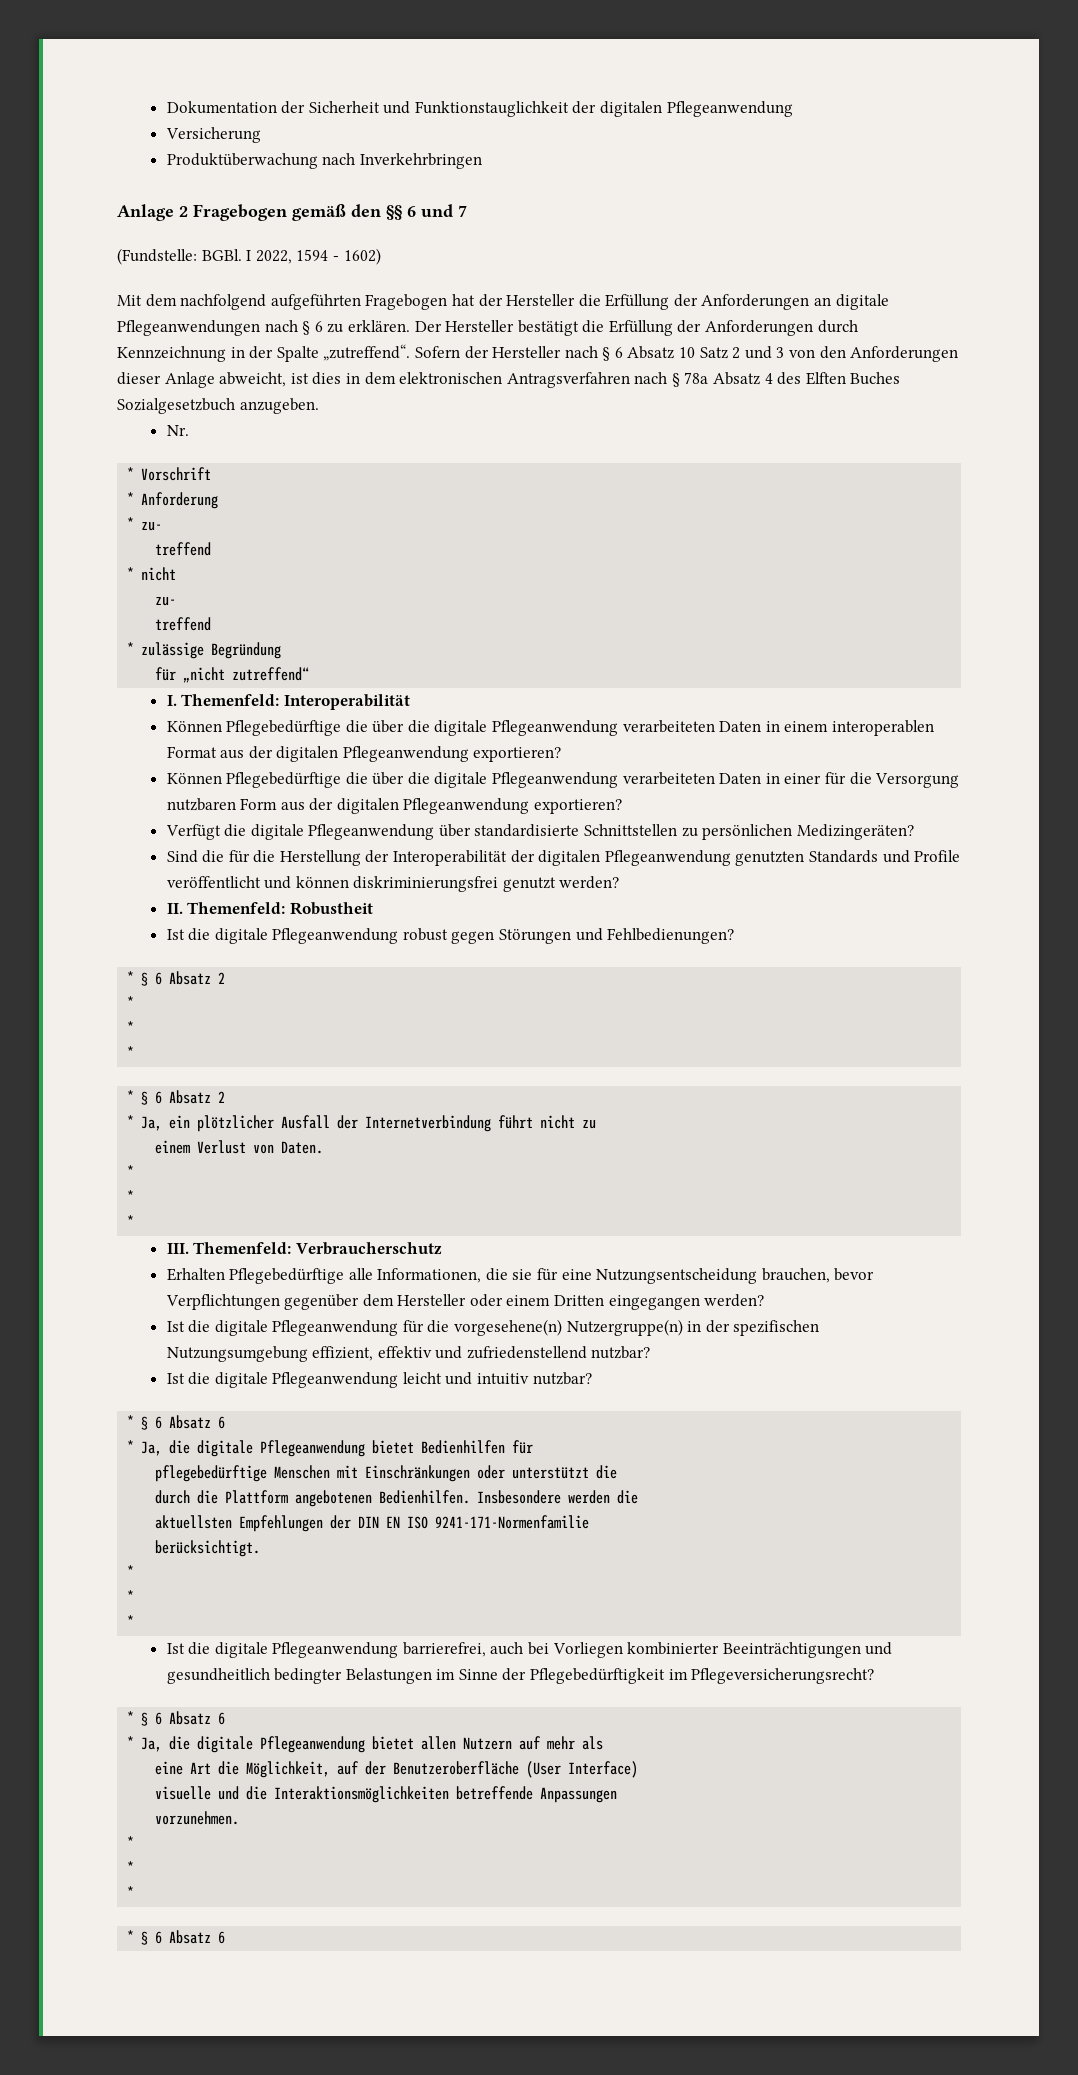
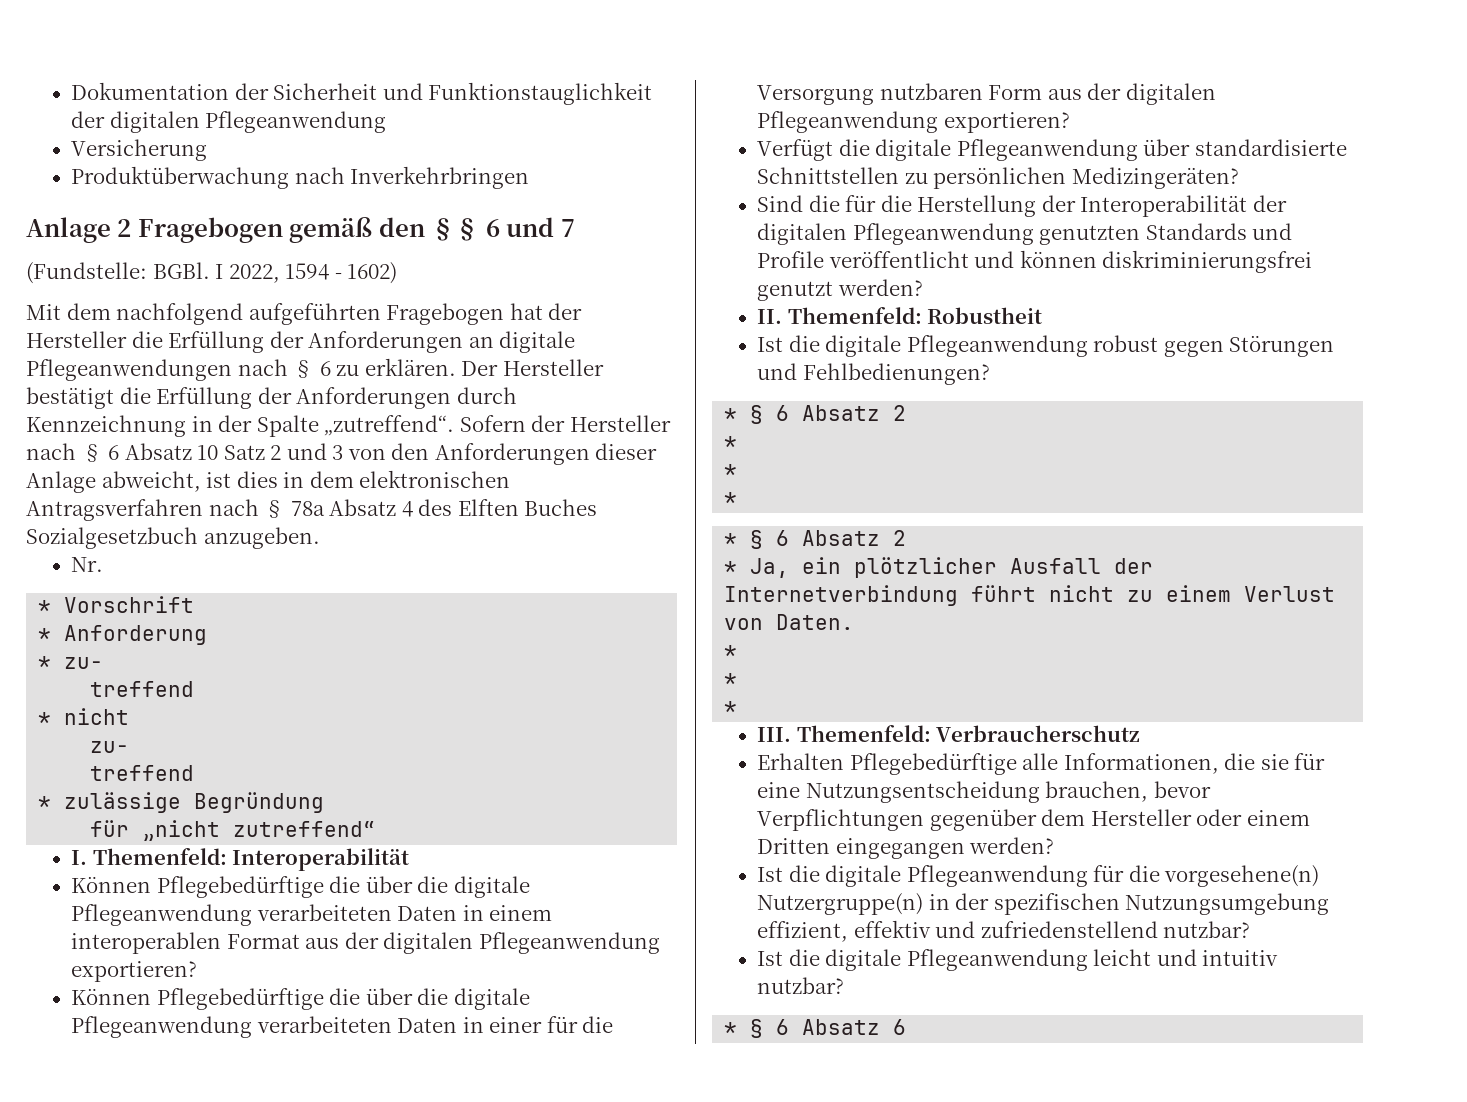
- * Ja, ein plötzlicher Ausfall der Internetverbindung führt nicht zu
- einem Verlust von Daten.
+ * Ja, ein plötzlicher Ausfall der Internetverbindung führt nicht zu einem Verlust von Daten.
- * Ja, die digitale Pflegeanwendung bietet Bedienhilfen für
- pflegebedürftige Menschen mit Einschränkungen oder unterstützt die
- durch die Plattform angebotenen Bedienhilfen. Insbesondere werden die
- aktuellsten Empfehlungen der DIN EN ISO 9241-171-Normenfamilie
- berücksichtigt.
- *
- *
- *
- Ist die digitale Pflegeanwendung barrierefrei, auch bei Vorliegen kombinierter Beeinträchtigungen und gesundheitlich bedingter Belastungen im Sinne der Pflegebedürftigkeit im Pflegeversicherungsrecht?
- * § 6 Absatz 6
- * Ja, die digitale Pflegeanwendung bietet allen Nutzern auf mehr als
- eine Art die Möglichkeit, auf der Benutzeroberfläche (User Interface)
- visuelle und die Interaktionsmöglichkeiten betreffende Anpassungen
- vorzunehmen.
- *
- *
- *
- * § 6 Absatz 6

